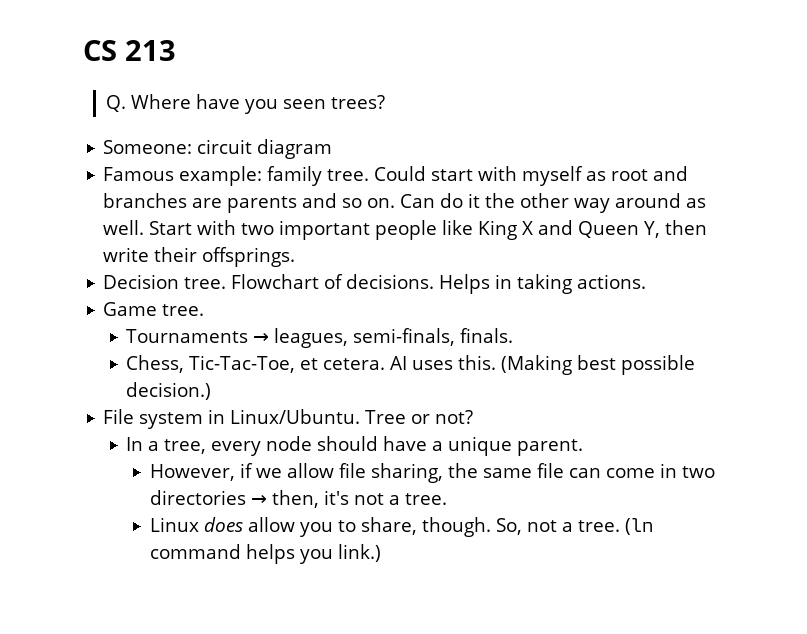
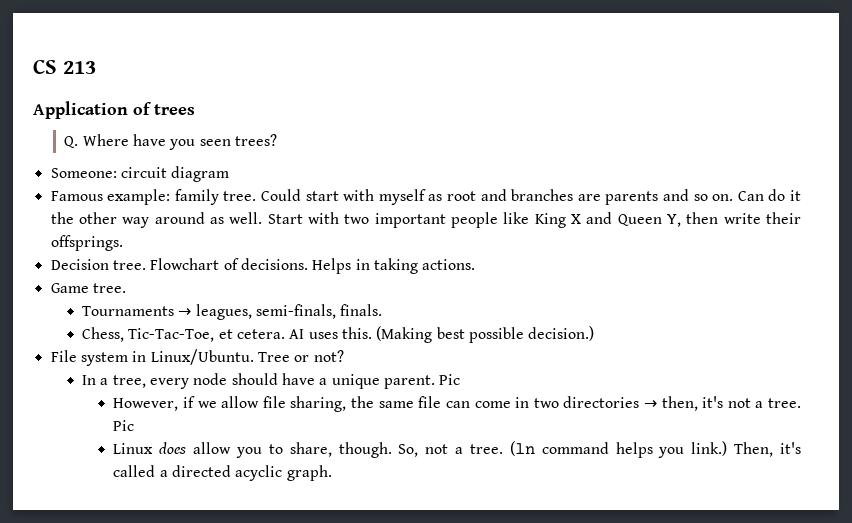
+ Application of trees
- In a tree, every node should have a unique parent.
+ In a tree, every node should have a unique parent. Pic
- However, if we allow file sharing, the same file can come in two directories → then, it's not a tree.
+ However, if we allow file sharing, the same file can come in two directories → then, it's not a tree. Pic
+ Then, it's called a directed acyclic graph.

